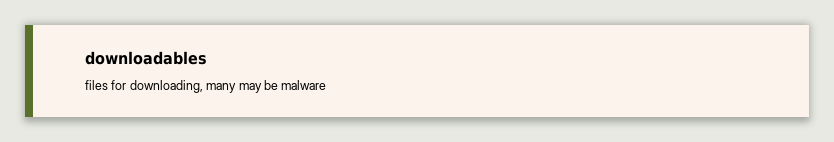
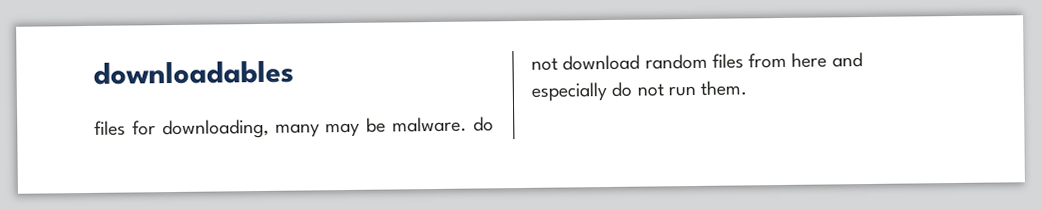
- files for downloading, many may be malware
+ files for downloading, many may be malware. do not download random files from here and especially do not run them.

